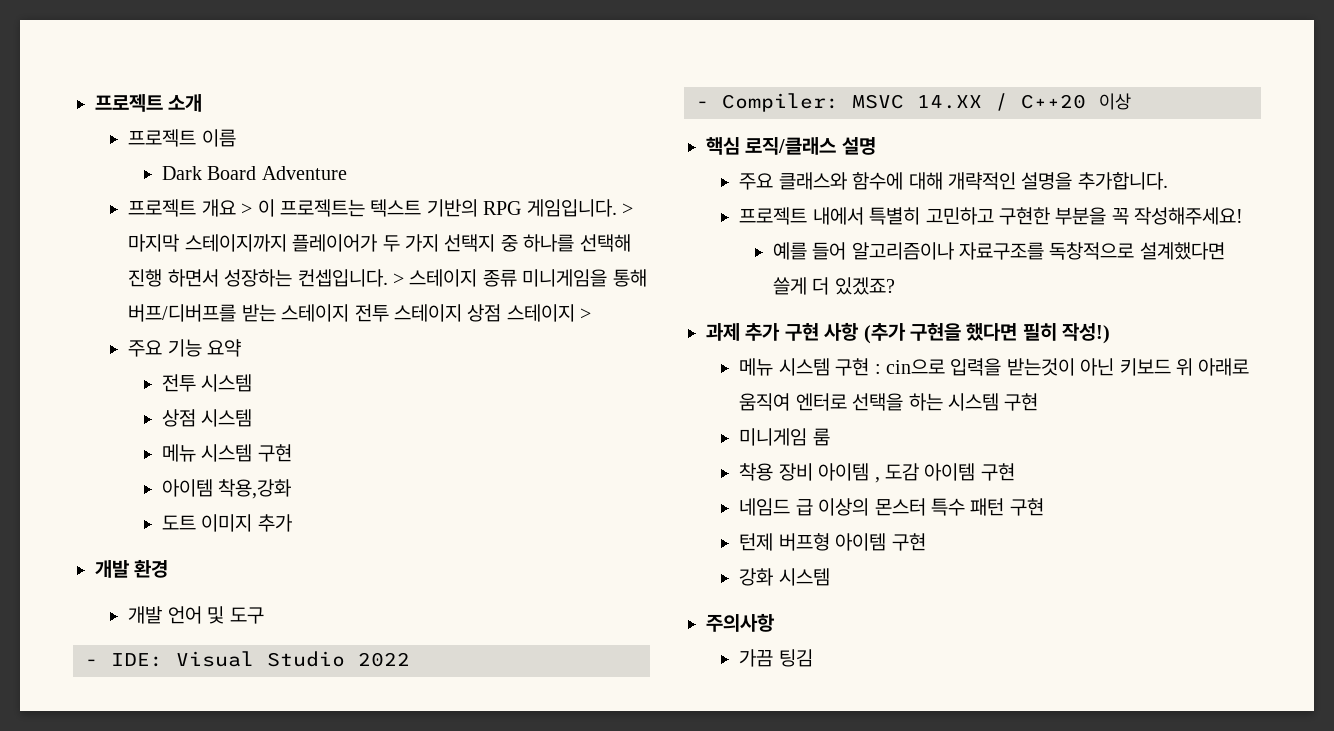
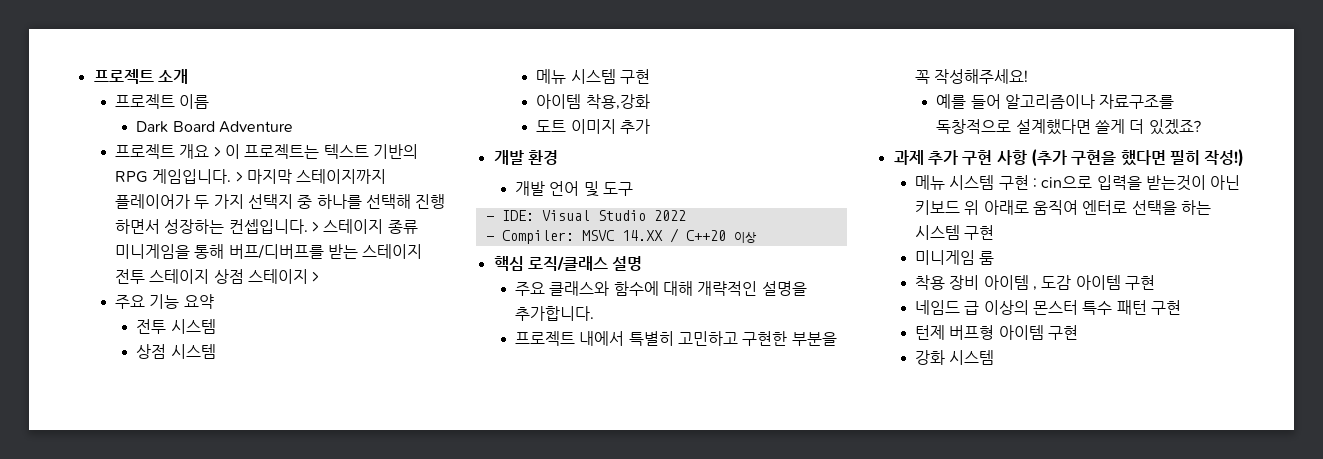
- 주의사항
- 가끔 팅김

